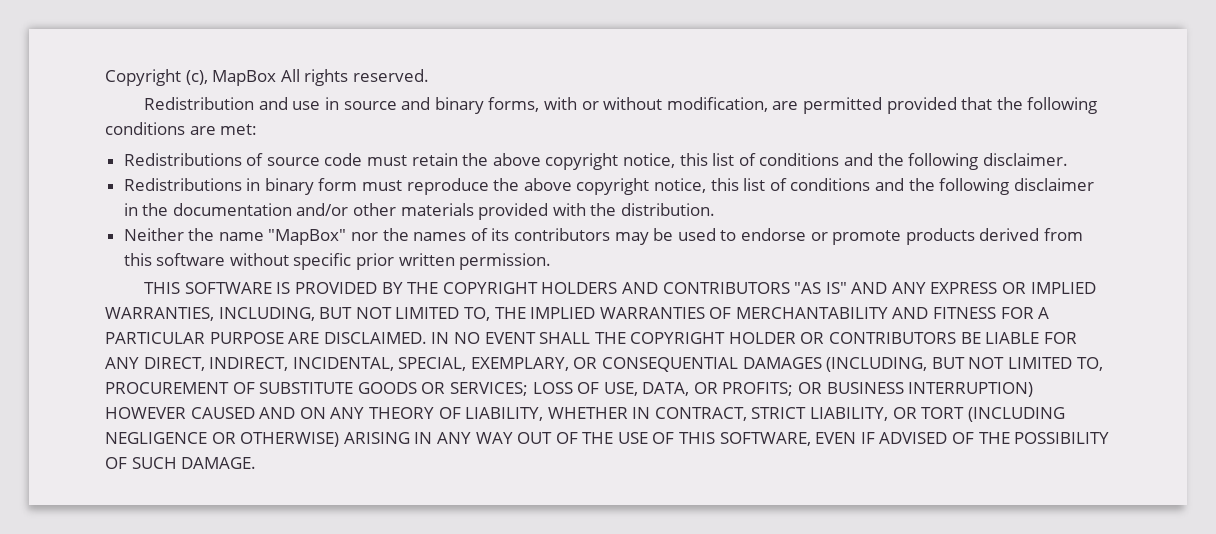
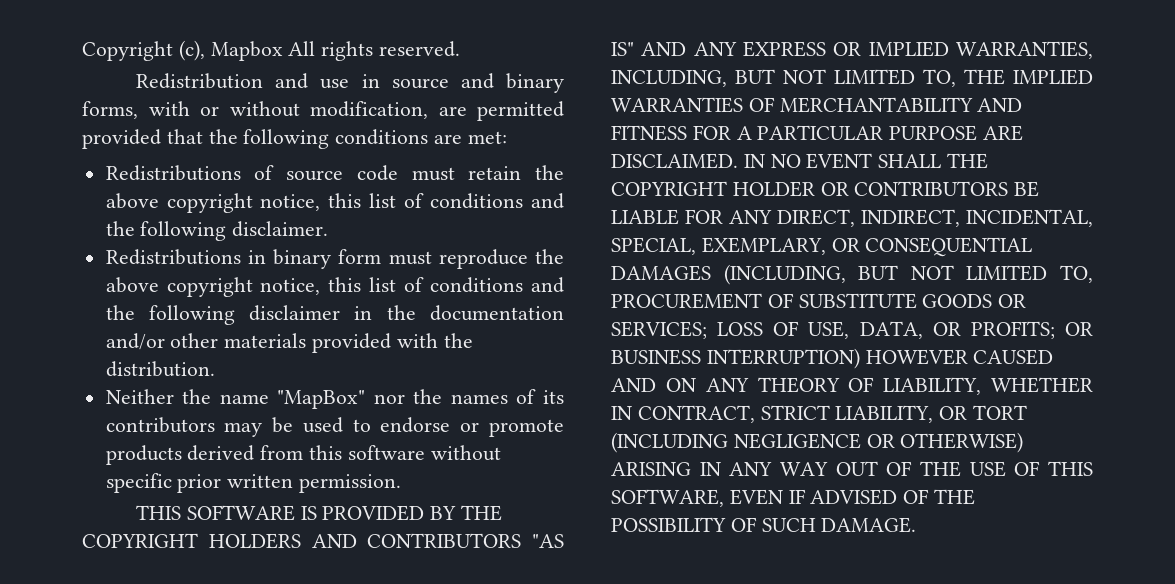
- Copyright (c), MapBox All rights reserved.
+ Copyright (c), Mapbox All rights reserved.

